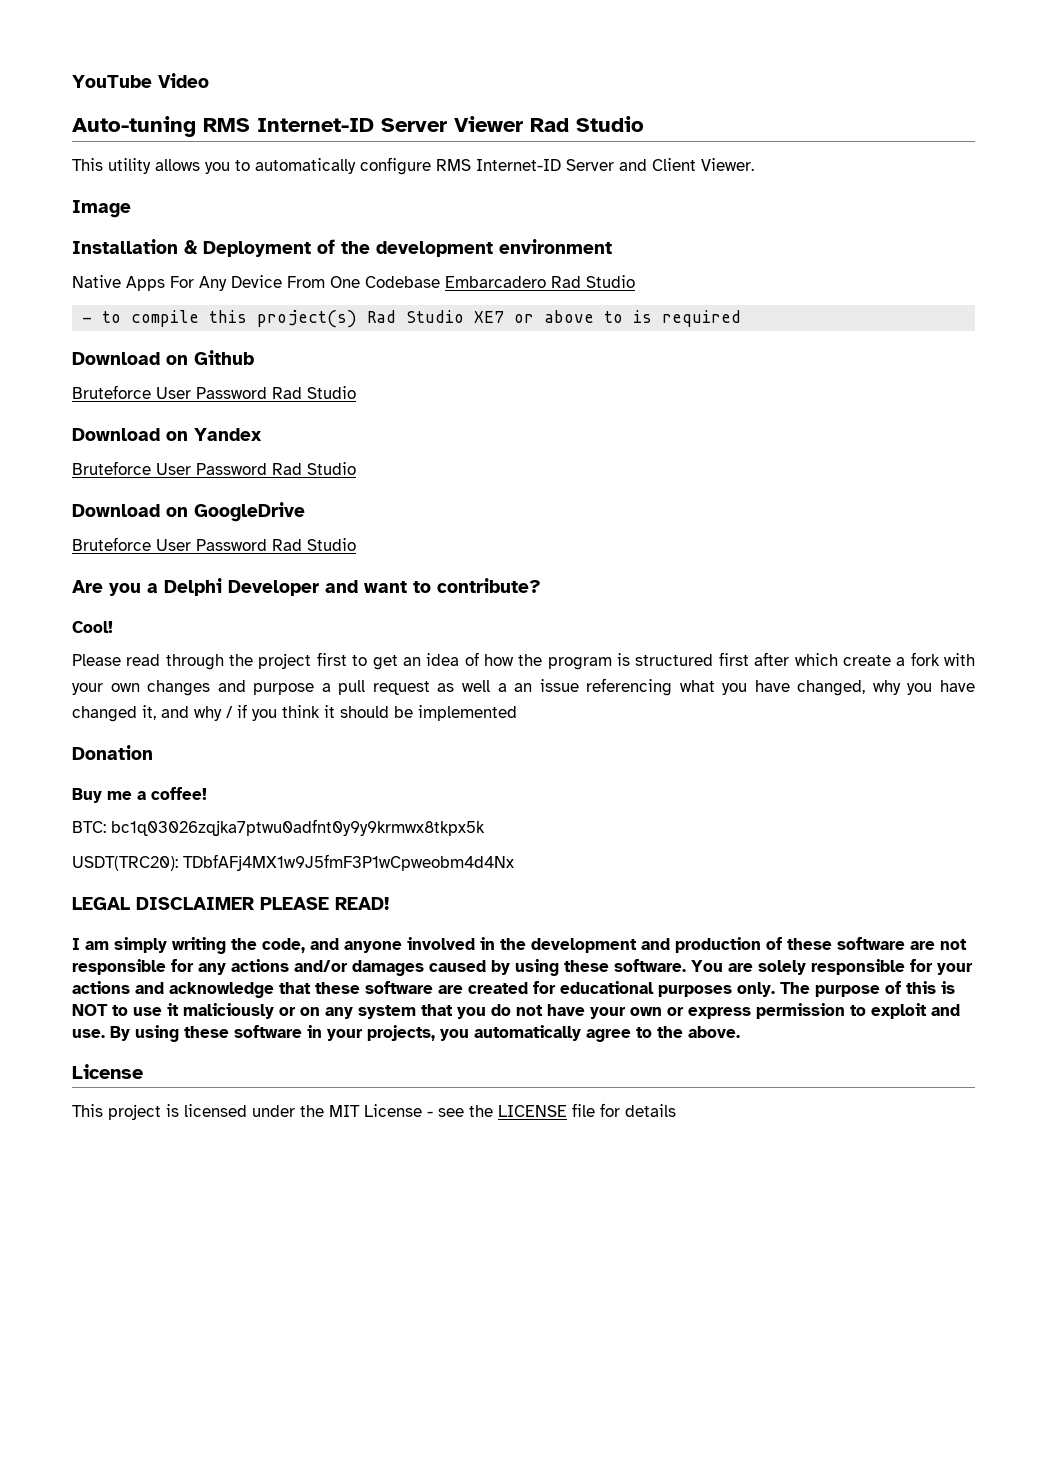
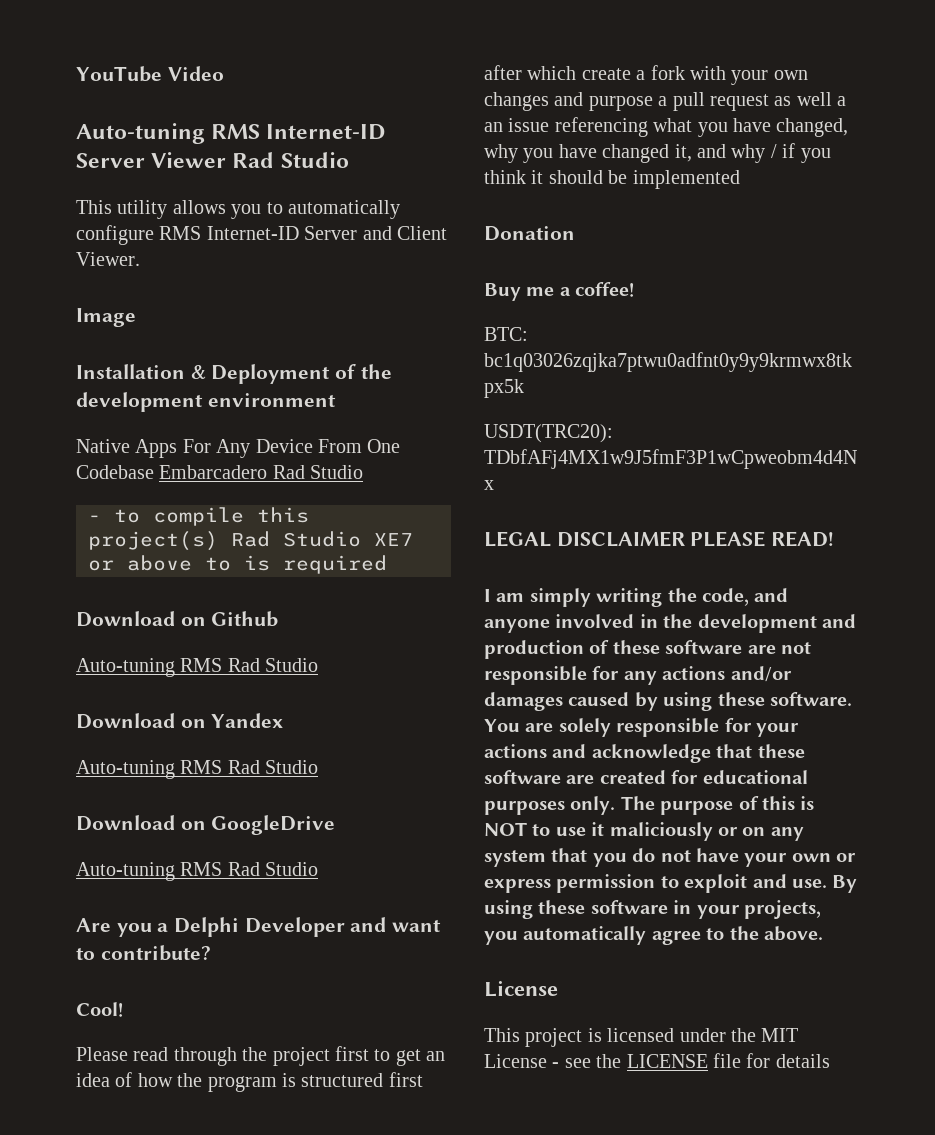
  Download on Github
- Bruteforce User Password Rad Studio
+ Auto-tuning RMS Rad Studio
  Download on Yandex
- Bruteforce User Password Rad Studio
+ Auto-tuning RMS Rad Studio
  Download on GoogleDrive
- Bruteforce User Password Rad Studio
+ Auto-tuning RMS Rad Studio

